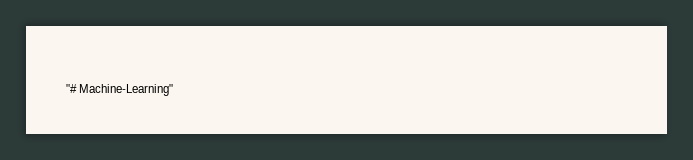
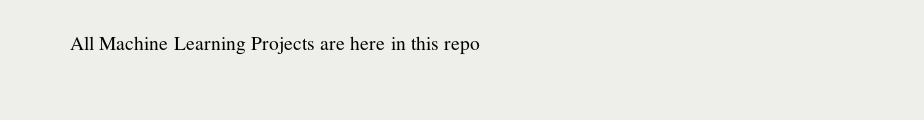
- "# Machine-Learning"
+ All Machine Learning Projects are here in this repo

